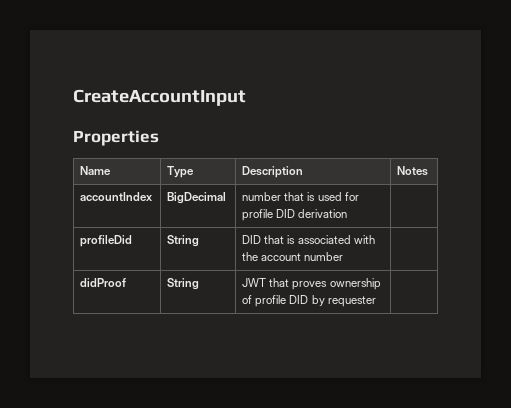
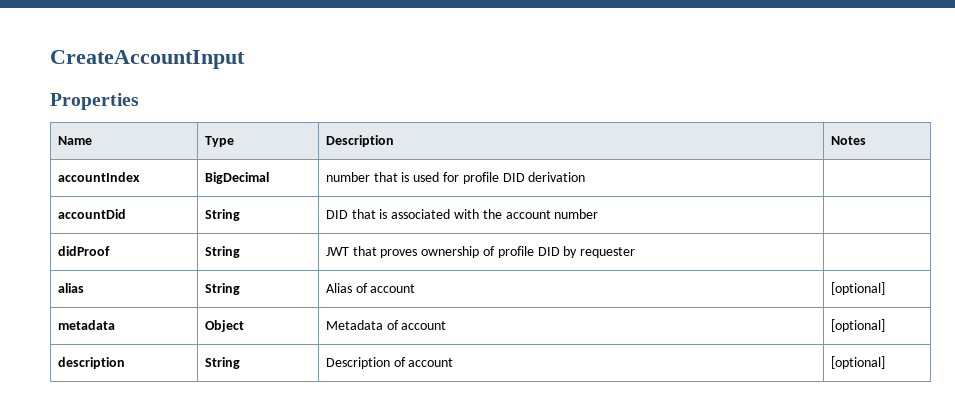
- profileDid | String | DID that is associated with the account number |
+ accountDid | String | DID that is associated with the account number |
+ alias | String | Alias of account | [optional]
+ metadata | Object | Metadata of account | [optional]
+ description | String | Description of account | [optional]

